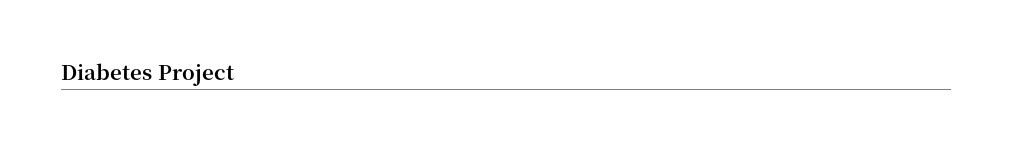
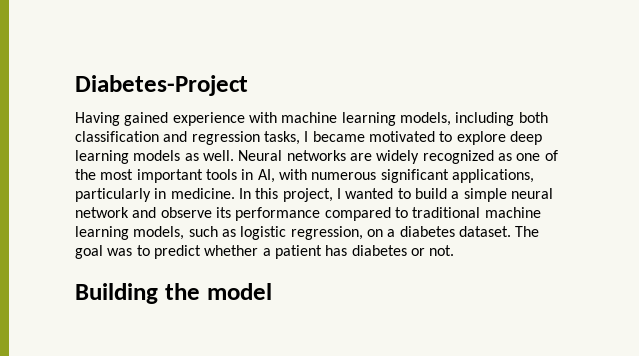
- Diabetes Project
+ Diabetes-Project
+ Having gained experience with machine learning models, including both classification and regression tasks, I became motivated to explore deep learning models as well. Neural networks are widely recognized as one of the most important tools in AI, with numerous significant applications, particularly in medicine. In this project, I wanted to build a simple neural network and observe its performance compared to traditional machine learning models, such as logistic regression, on a diabetes dataset. The goal was to predict whether a patient has diabetes or not.
+ Building the model

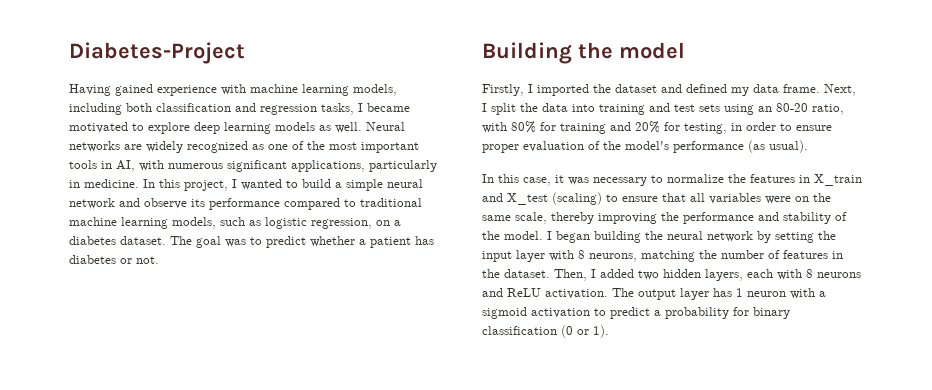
+ Firstly, I imported the dataset and defined my data frame. Next, I split the data into training and test sets using an 80-20 ratio, with 80% for training and 20% for testing, in order to ensure proper evaluation of the model's performance (as usual).
+ In this case, it was necessary to normalize the features in X_train and X_test (scaling) to ensure that all variables were on the same scale, thereby improving the performance and stability of the model. I began building the neural network by setting the input layer with 8 neurons, matching the number of features in the dataset. Then, I added two hidden layers, each with 8 neurons and ReLU activation. The output layer has 1 neuron with a sigmoid activation to predict a probability for binary classification (0 or 1).

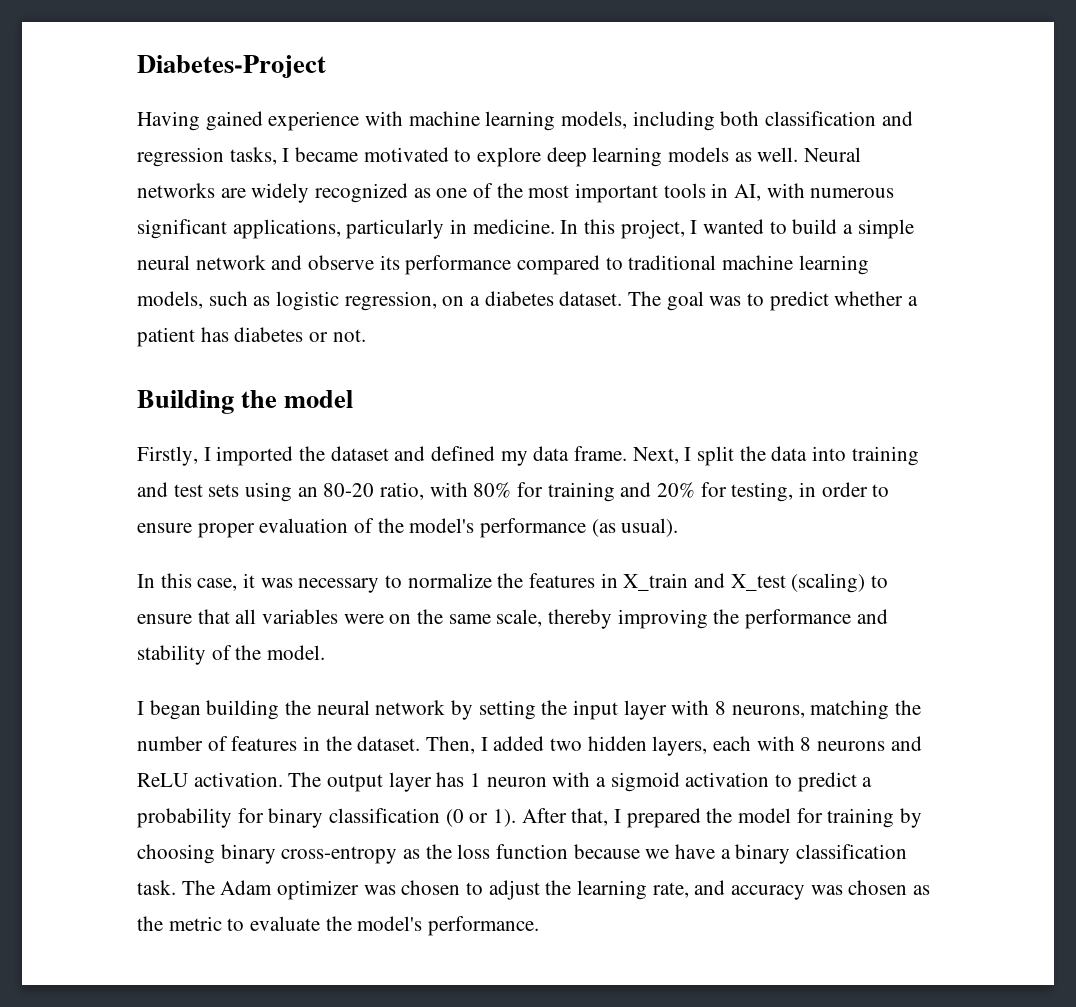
- In this case, it was necessary to normalize the features in X_train and X_test (scaling) to ensure that all variables were on the same scale, thereby improving the performance and stability of the model. I began building the neural network by setting the input layer with 8 neurons, matching the number of features in the dataset.
+ In this case, it was necessary to normalize the features in X_train and X_test (scaling) to ensure that all variables were on the same scale, thereby improving the performance and stability of the model.
+ I began building the neural network by setting the input layer with 8 neurons, matching the number of features in the dataset.
+ After that, I prepared the model for training by choosing binary cross-entropy as the loss function because we have a binary classification task. The Adam optimizer was chosen to adjust the learning rate, and accuracy was chosen as the metric to evaluate the model's performance.

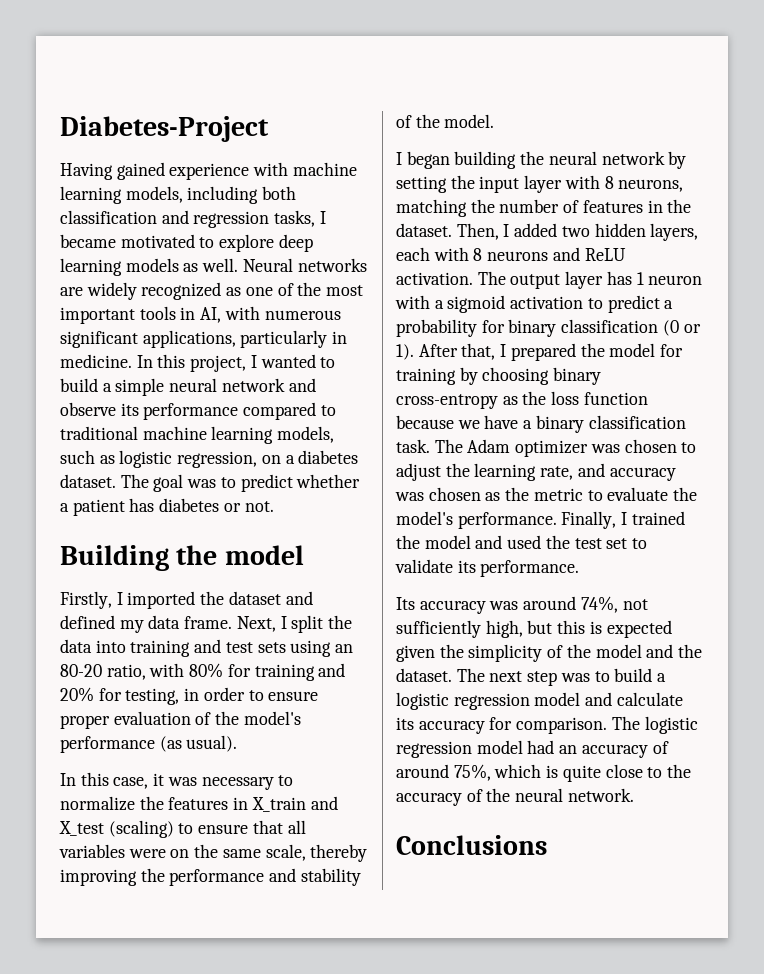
+ Finally, I trained the model and used the test set to validate its performance.
+ Its accuracy was around 74%, not sufficiently high, but this is expected given the simplicity of the model and the dataset. The next step was to build a logistic regression model and calculate its accuracy for comparison. The logistic regression model had an accuracy of around 75%, which is quite close to the accuracy of the neural network.
+ Conclusions

